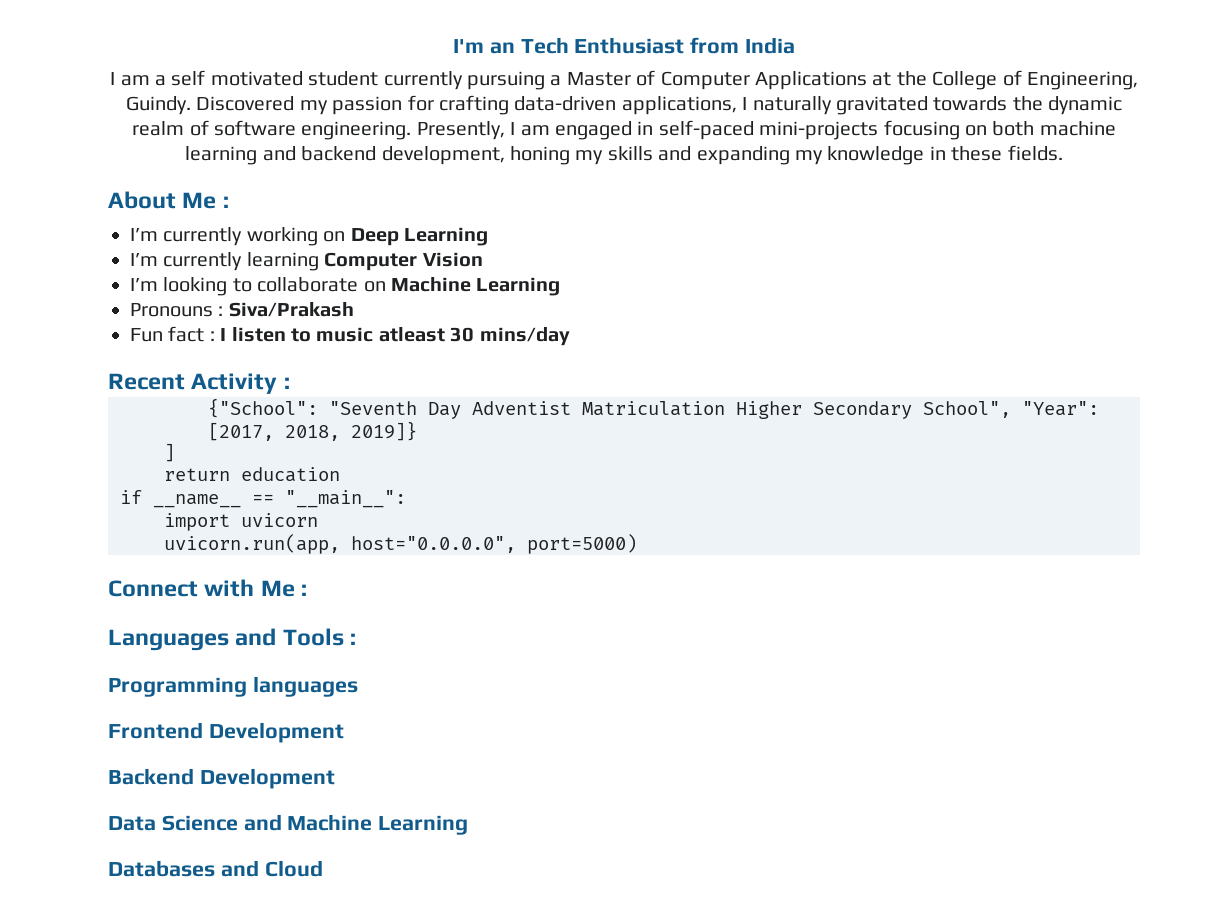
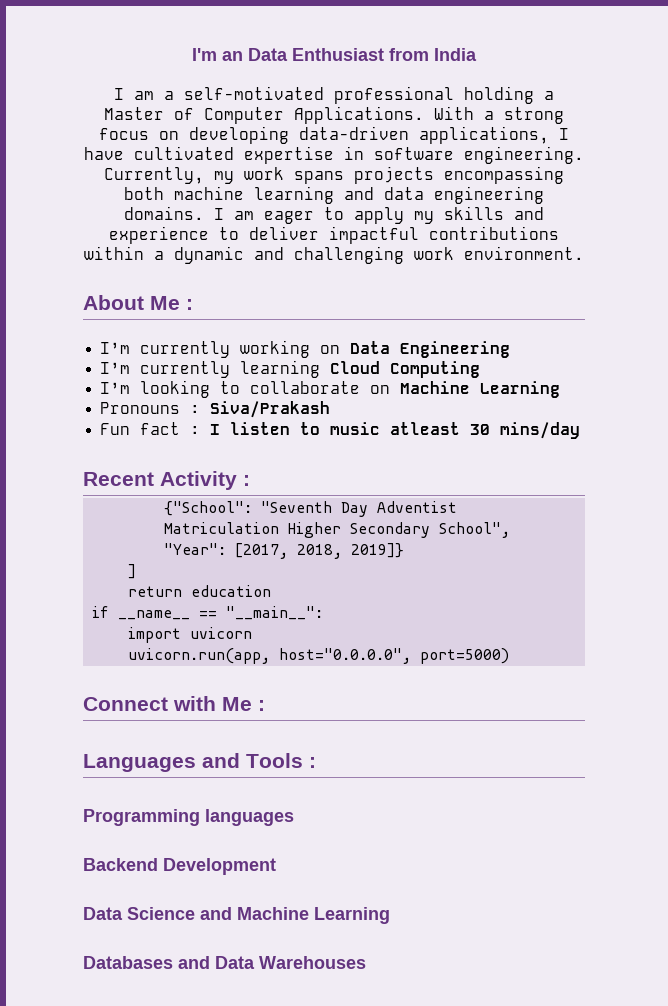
- I'm an Tech Enthusiast from India
+ I'm an Data Enthusiast from India
- I am a self motivated student currently pursuing a Master of Computer Applications at the College of Engineering, Guindy. Discovered my passion for crafting data-driven applications, I naturally gravitated towards the dynamic realm of software engineering. Presently, I am engaged in self-paced mini-projects focusing on both machine learning and backend development, honing my skills and expanding my knowledge in these fields.
+ I am a self-motivated professional holding a Master of Computer Applications. With a strong focus on developing data-driven applications, I have cultivated expertise in software engineering. Currently, my work spans projects encompassing both machine learning and data engineering domains. I am eager to apply my skills and experience to deliver impactful contributions within a dynamic and challenging work environment.
- I’m currently working on Deep Learning
+ I’m currently working on Data Engineering
- I’m currently learning Computer Vision
+ I’m currently learning Cloud Computing
- Frontend Development
- Databases and Cloud
+ Databases and Data Warehouses

